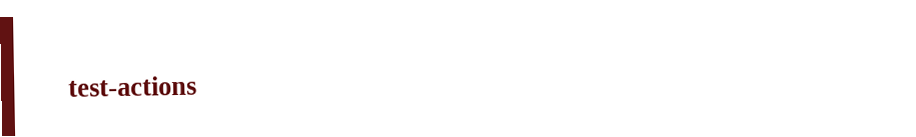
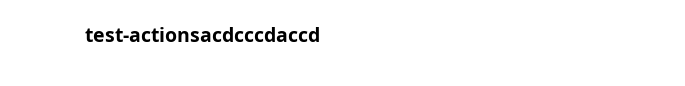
- test-actions
+ test-actionsacdcccdaccd

